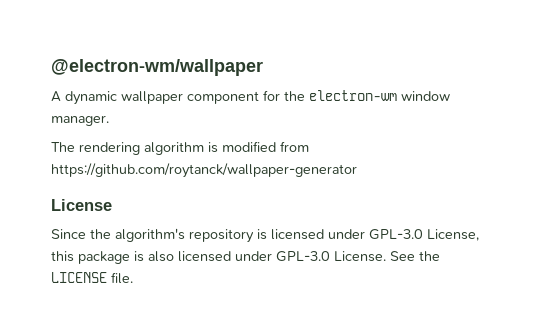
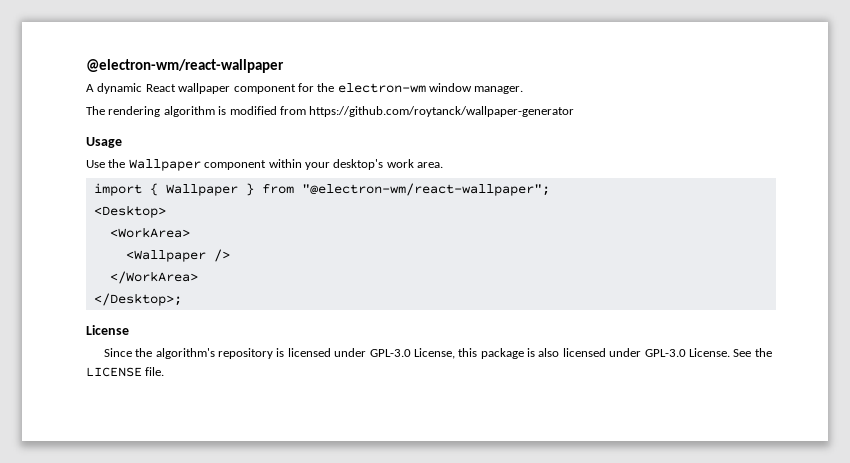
- @electron-wm/wallpaper
+ @electron-wm/react-wallpaper
- A dynamic wallpaper component for the electron-wm window manager.
+ A dynamic React wallpaper component for the electron-wm window manager.
+ Usage
+ Use the Wallpaper component within your desktop's work area.
+ import { Wallpaper } from "@electron-wm/react-wallpaper";
+ <Desktop>
+ <WorkArea>
+ <Wallpaper />
+ </WorkArea>
+ </Desktop>;

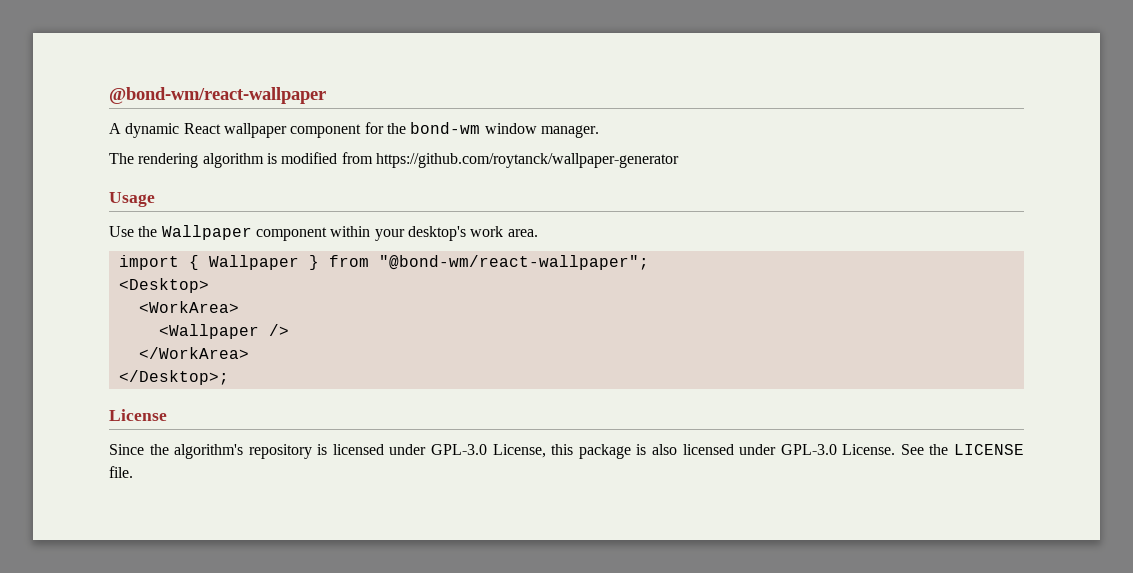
- @electron-wm/react-wallpaper
+ @bond-wm/react-wallpaper
- A dynamic React wallpaper component for the electron-wm window manager.
+ A dynamic React wallpaper component for the bond-wm window manager.
- import { Wallpaper } from "@electron-wm/react-wallpaper";
+ import { Wallpaper } from "@bond-wm/react-wallpaper";

